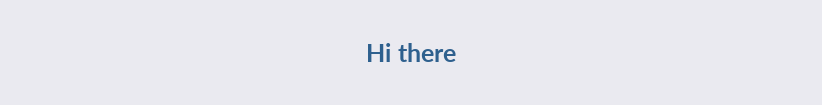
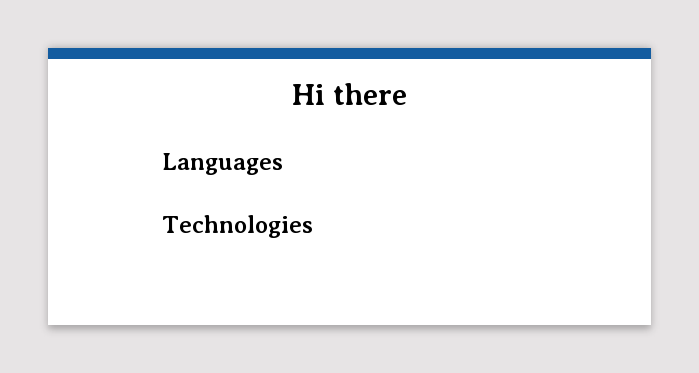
+ Languages
+ Technologies

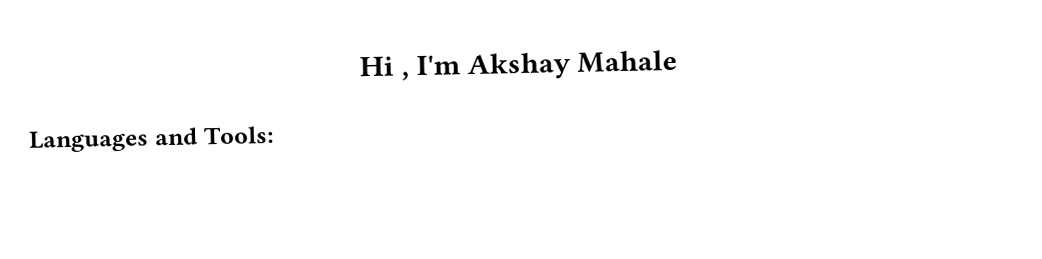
- Hi there
+ Hi , I'm Akshay Mahale
- Languages
- Technologies
+ Languages and Tools:

